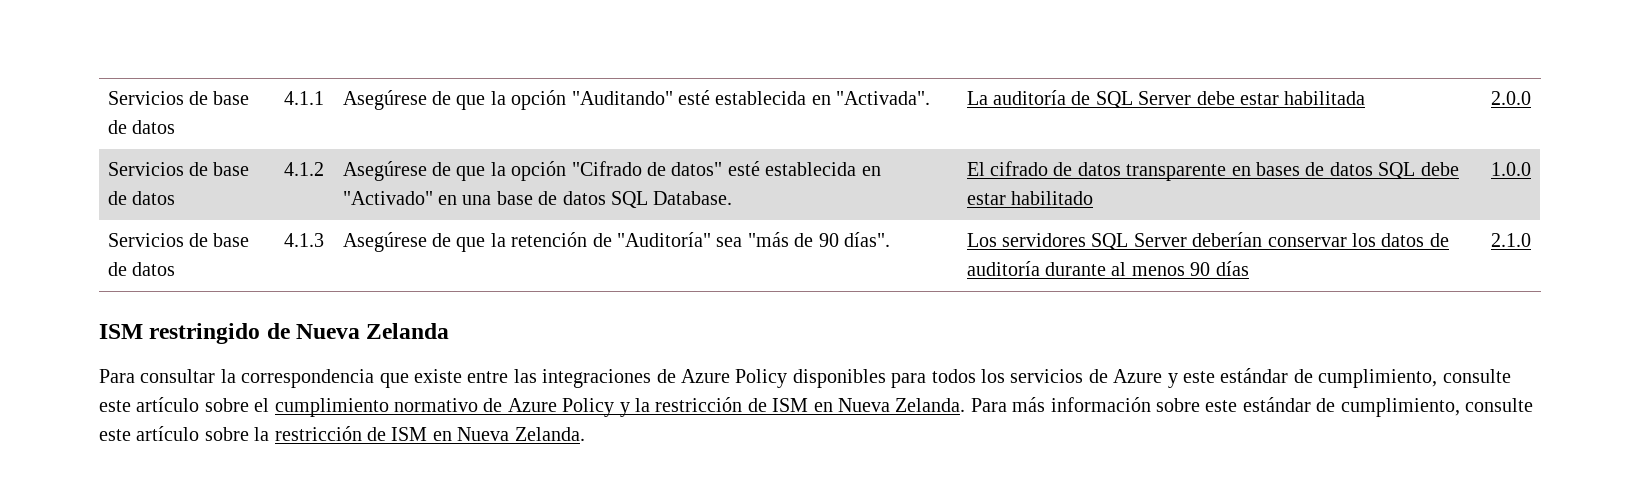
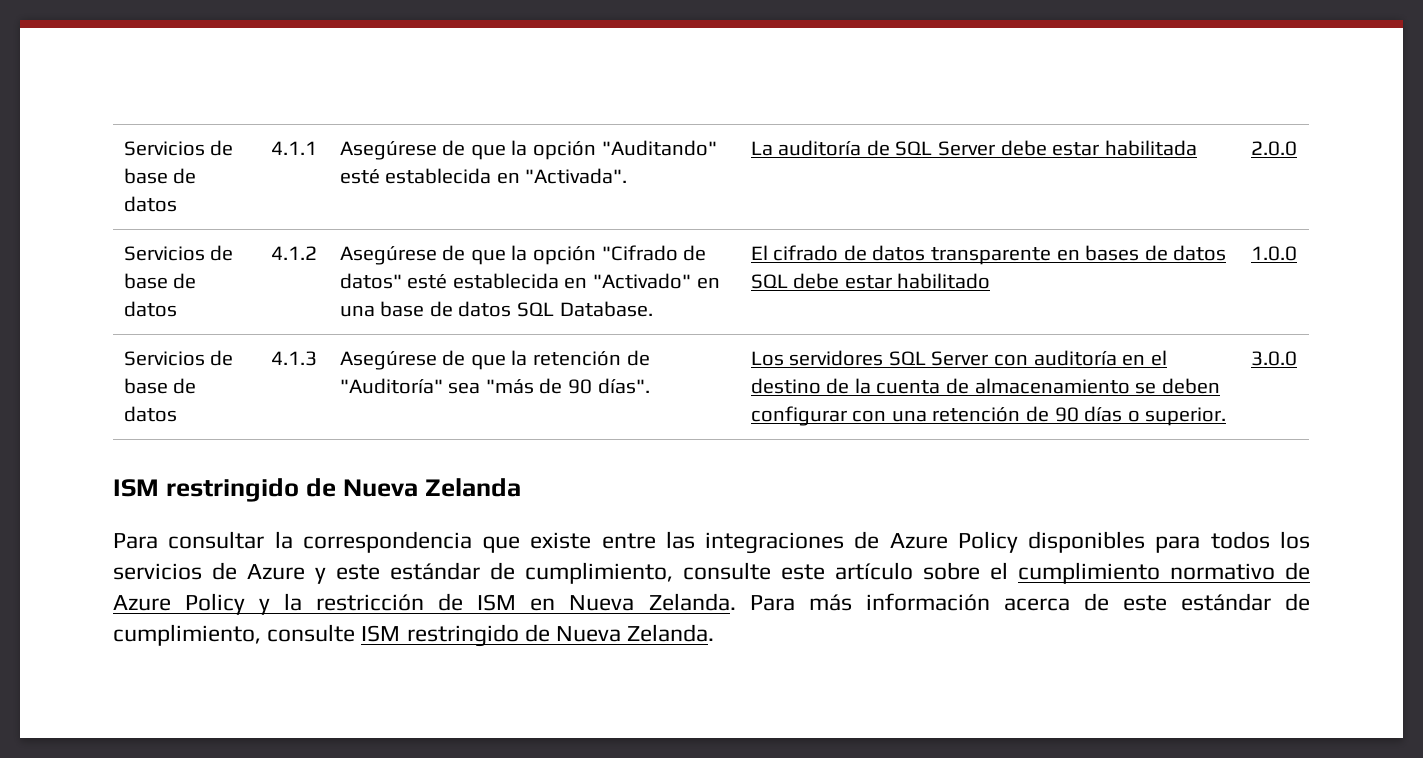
- Los servidores SQL Server deberían conservar los datos de auditoría durante al menos 90 días | 2.1.0
+ Los servidores SQL Server con auditoría en el destino de la cuenta de almacenamiento se deben configurar con una retención de 90 días o superior. | 3.0.0
- Para más información sobre este estándar de cumplimiento, consulte este artículo sobre la restricción de ISM en Nueva Zelanda.
+ Para más información acerca de este estándar de cumplimiento, consulte ISM restringido de Nueva Zelanda.

